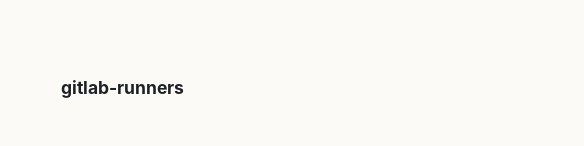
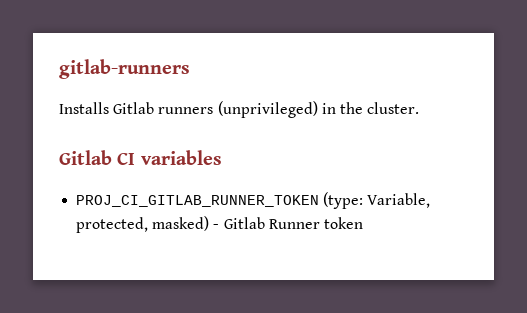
+ Installs Gitlab runners (unprivileged) in the cluster.
+ Gitlab CI variables
+ PROJ_CI_GITLAB_RUNNER_TOKEN (type: Variable, protected, masked) - Gitlab Runner token

